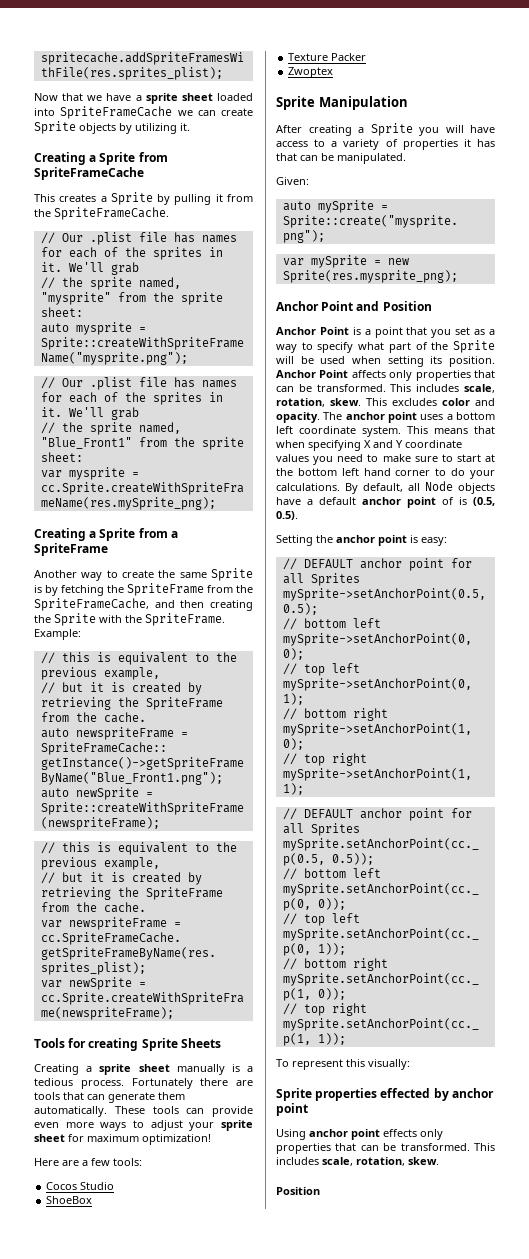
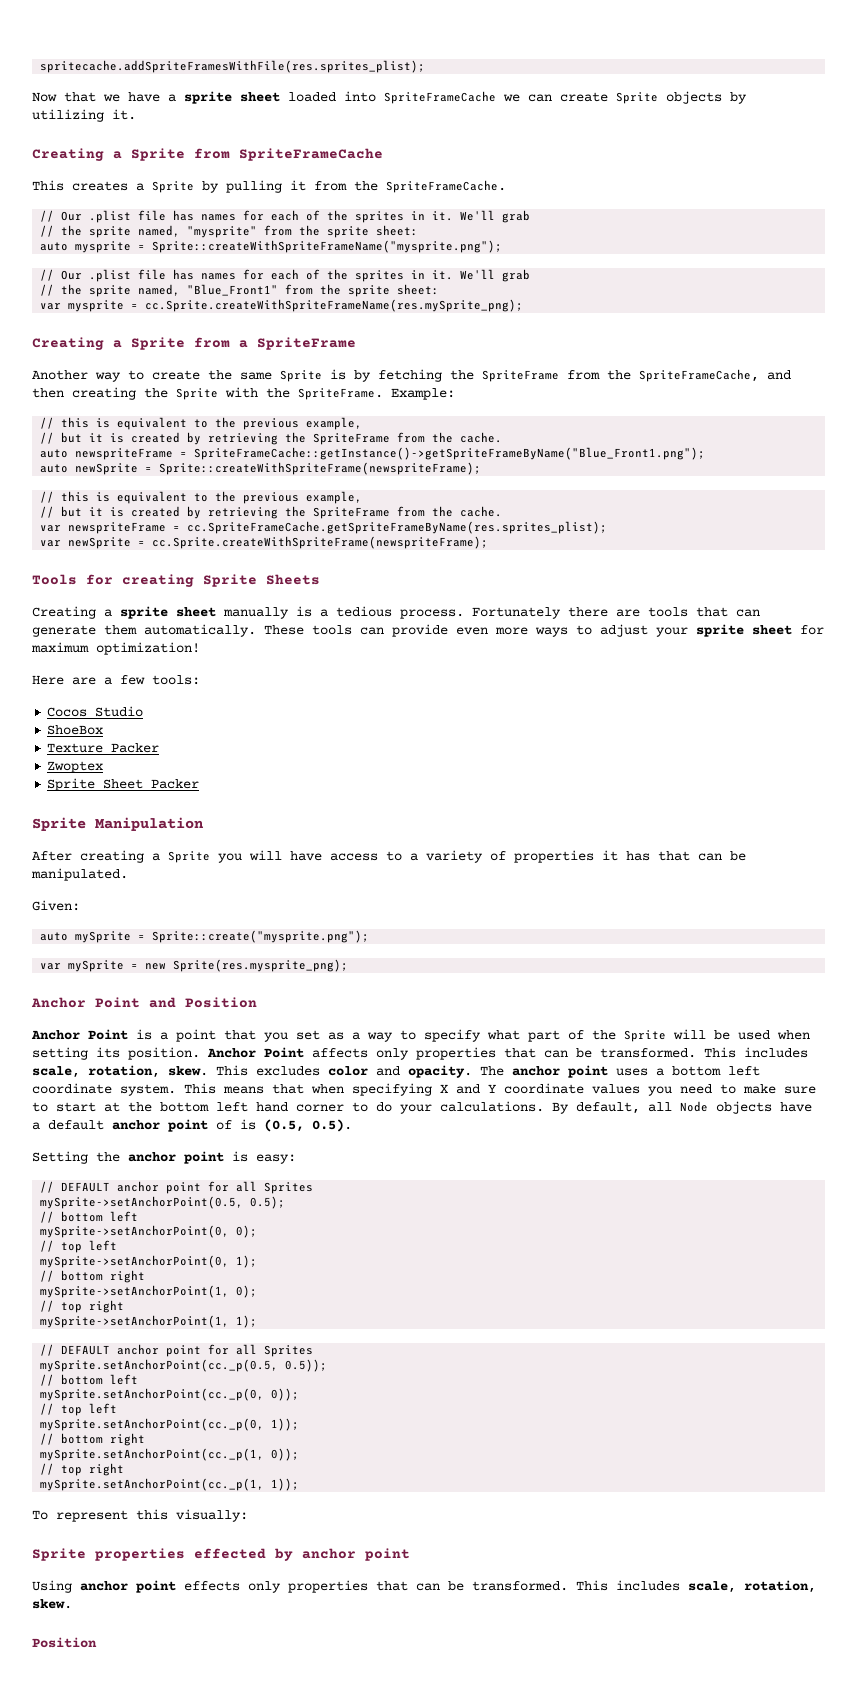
+ Sprite Sheet Packer

